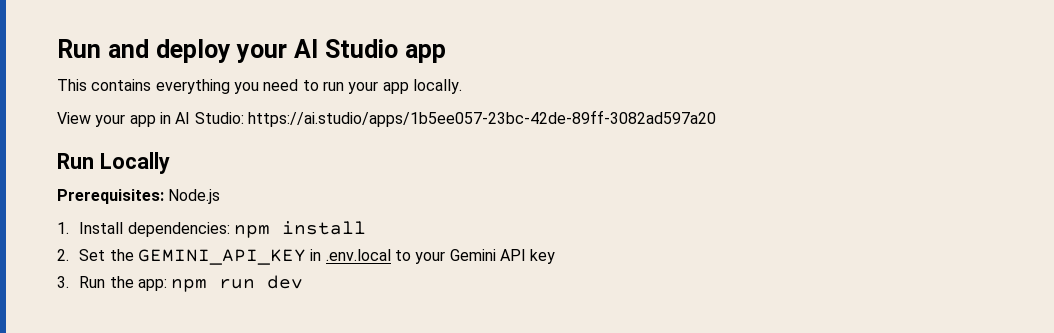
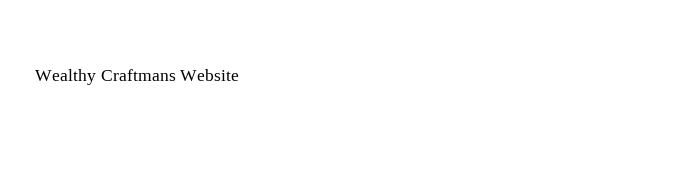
- Run and deploy your AI Studio app
- This contains everything you need to run your app locally.
- View your app in AI Studio: https://ai.studio/apps/1b5ee057-23bc-42de-89ff-3082ad597a20
- Run Locally
- Prerequisites: Node.js
- 1. Install dependencies: npm install
- 2. Set the GEMINI_API_KEY in .env.local to your Gemini API key
- 3. Run the app: npm run dev
+ Wealthy Craftmans Website

